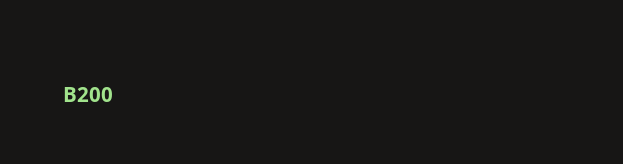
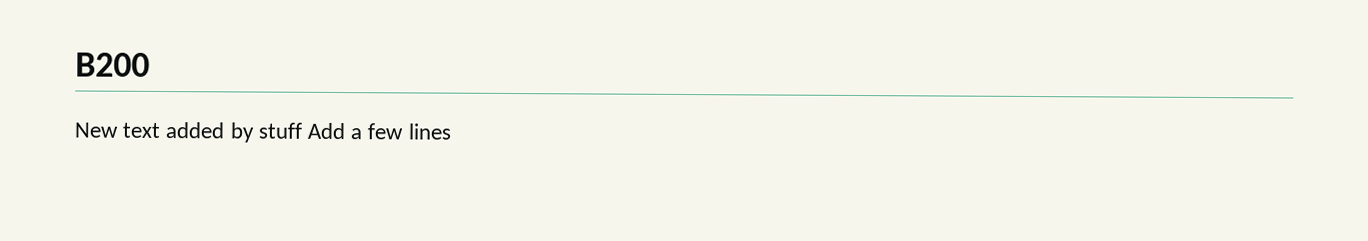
+ New text added by stuff Add a few lines

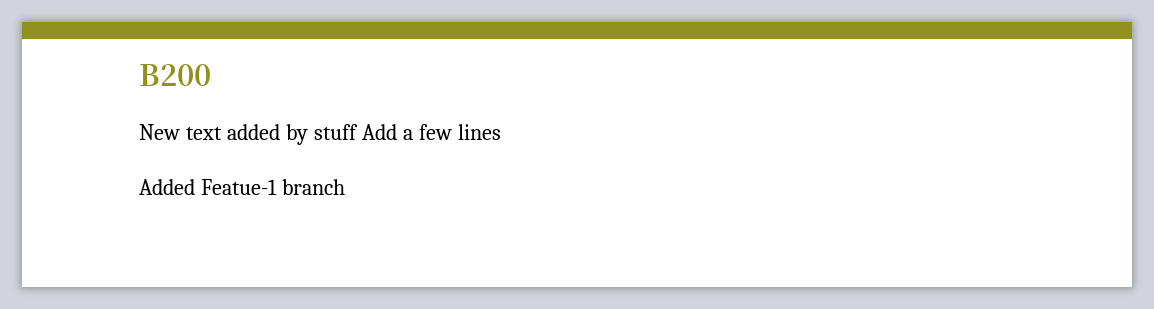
+ Added Featue-1 branch

